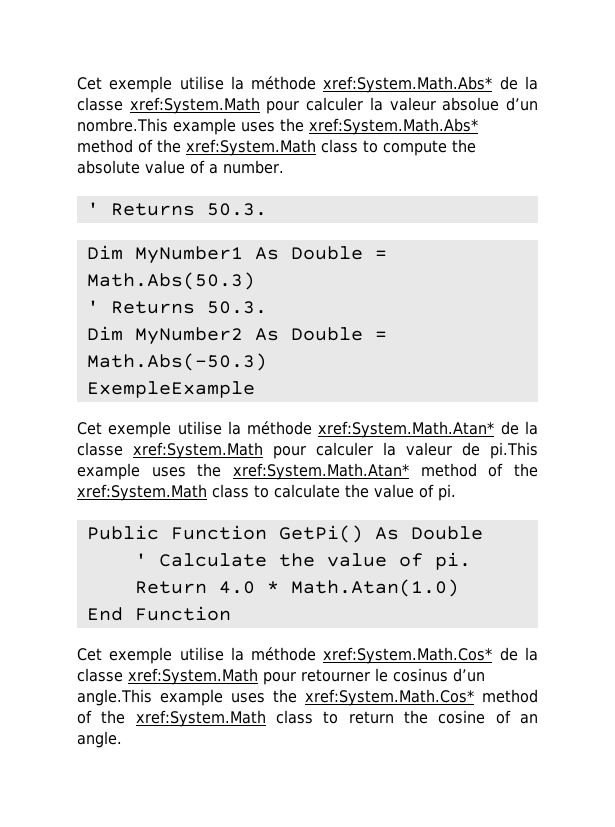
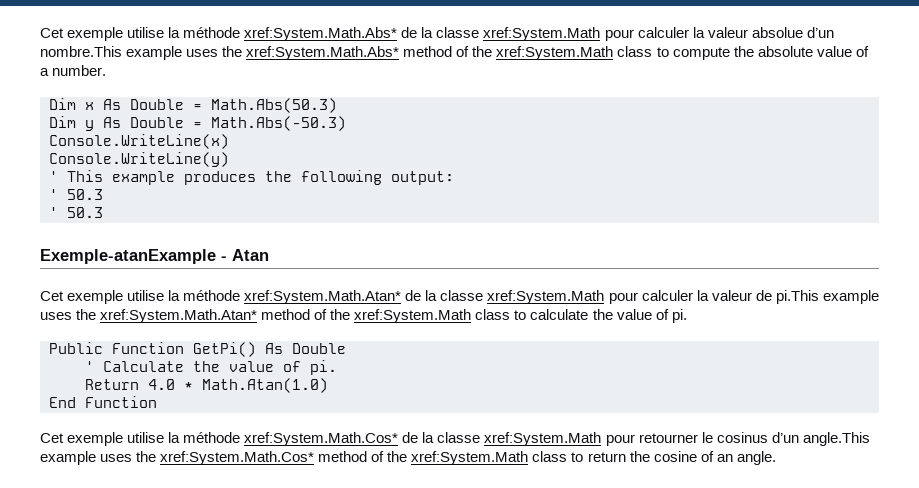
  Cet exemple utilise la méthode xref:System.Math.Abs* de la classe xref:System.Math pour calculer la valeur absolue d’un nombre.This example uses the xref:System.Math.Abs* method of the xref:System.Math class to compute the absolute value of a number.
- ' Returns 50.3.
- Dim MyNumber1 As Double = Math.Abs(50.3)
- ' Returns 50.3.
- Dim MyNumber2 As Double = Math.Abs(-50.3)
+ Dim x As Double = Math.Abs(50.3)
+ Dim y As Double = Math.Abs(-50.3)
- ExempleExample
+ Console.WriteLine(x)
+ Console.WriteLine(y)
+ ' This example produces the following output:
+ ' 50.3
+ ' 50.3
+ Exemple-atanExample - Atan

